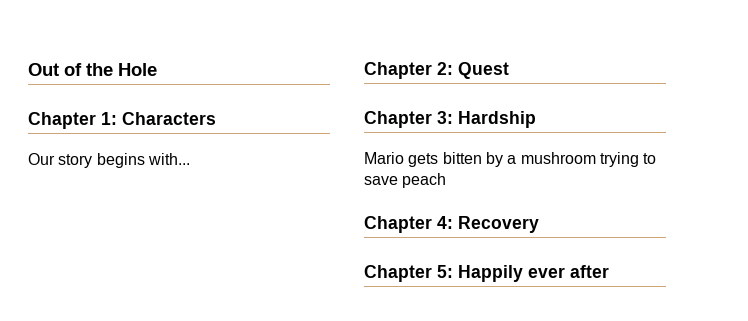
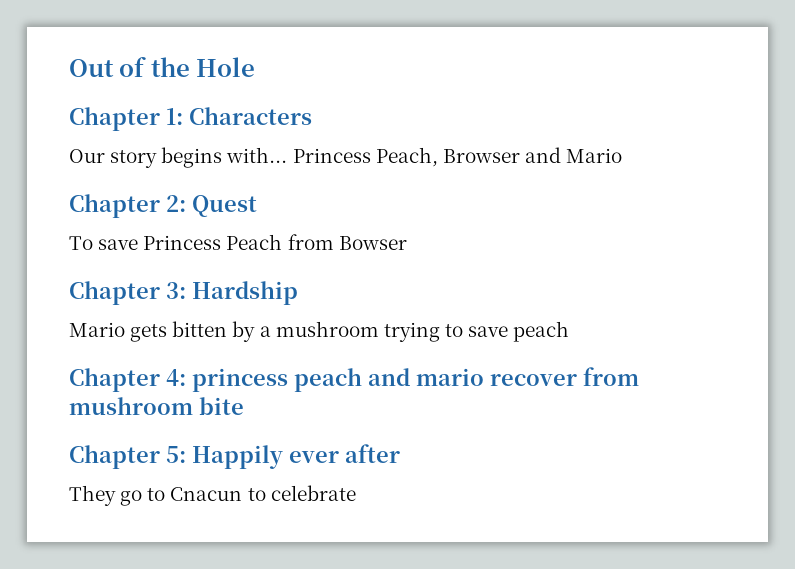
- Our story begins with...
+ Our story begins with... Princess Peach, Browser and Mario
  Chapter 2: Quest
+ To save Princess Peach from Bowser
- Chapter 4: Recovery
+ Chapter 4: princess peach and mario recover from mushroom bite
+ They go to Cnacun to celebrate

